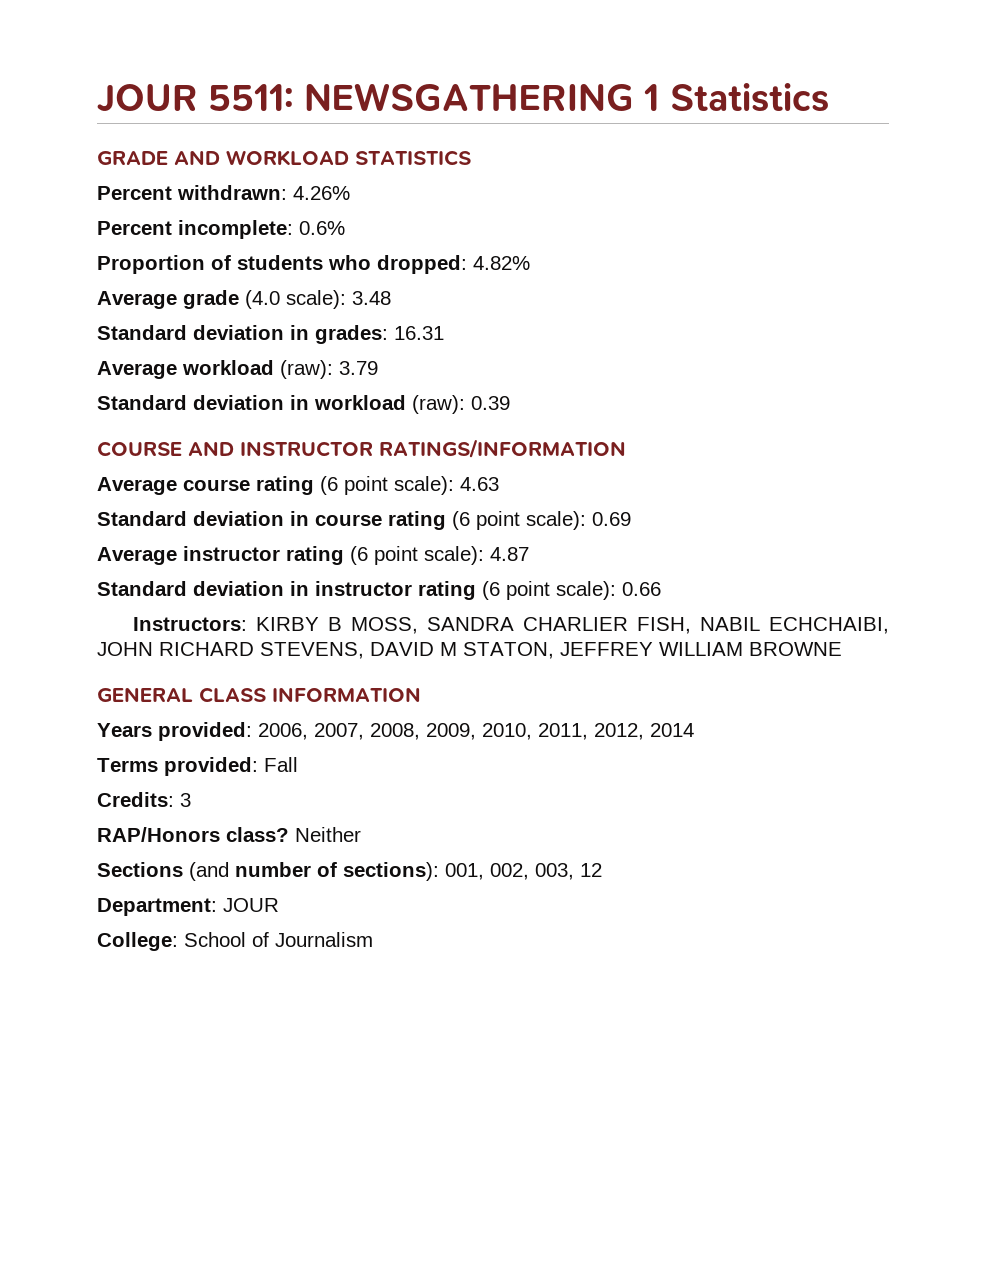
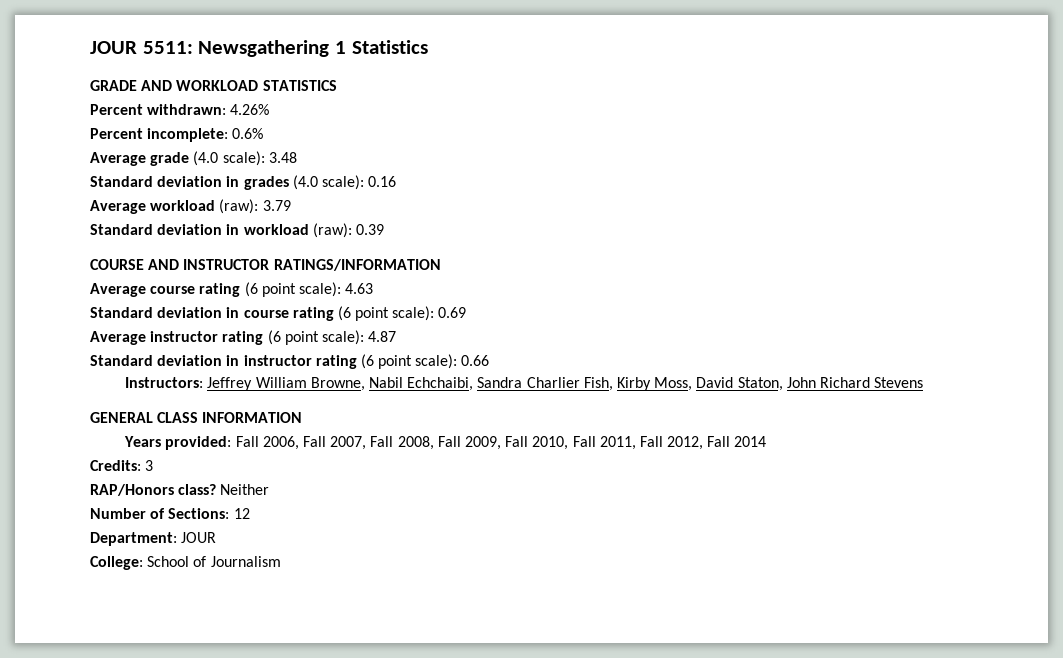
- JOUR 5511: NEWSGATHERING 1 Statistics
+ JOUR 5511: Newsgathering 1 Statistics
- Proportion of students who dropped: 4.82%
- Standard deviation in grades: 16.31
+ Standard deviation in grades (4.0 scale): 0.16
- Instructors: KIRBY B MOSS, SANDRA CHARLIER FISH, NABIL ECHCHAIBI, JOHN RICHARD STEVENS, DAVID M STATON, JEFFREY WILLIAM BROWNE
+ Instructors: Jeffrey William Browne, Nabil Echchaibi, Sandra Charlier Fish, Kirby Moss, David Staton, John Richard Stevens
- Years provided: 2006, 2007, 2008, 2009, 2010, 2011, 2012, 2014
- Terms provided: Fall
+ Years provided: Fall 2006, Fall 2007, Fall 2008, Fall 2009, Fall 2010, Fall 2011, Fall 2012, Fall 2014
- Sections (and number of sections): 001, 002, 003, 12
+ Number of Sections: 12

